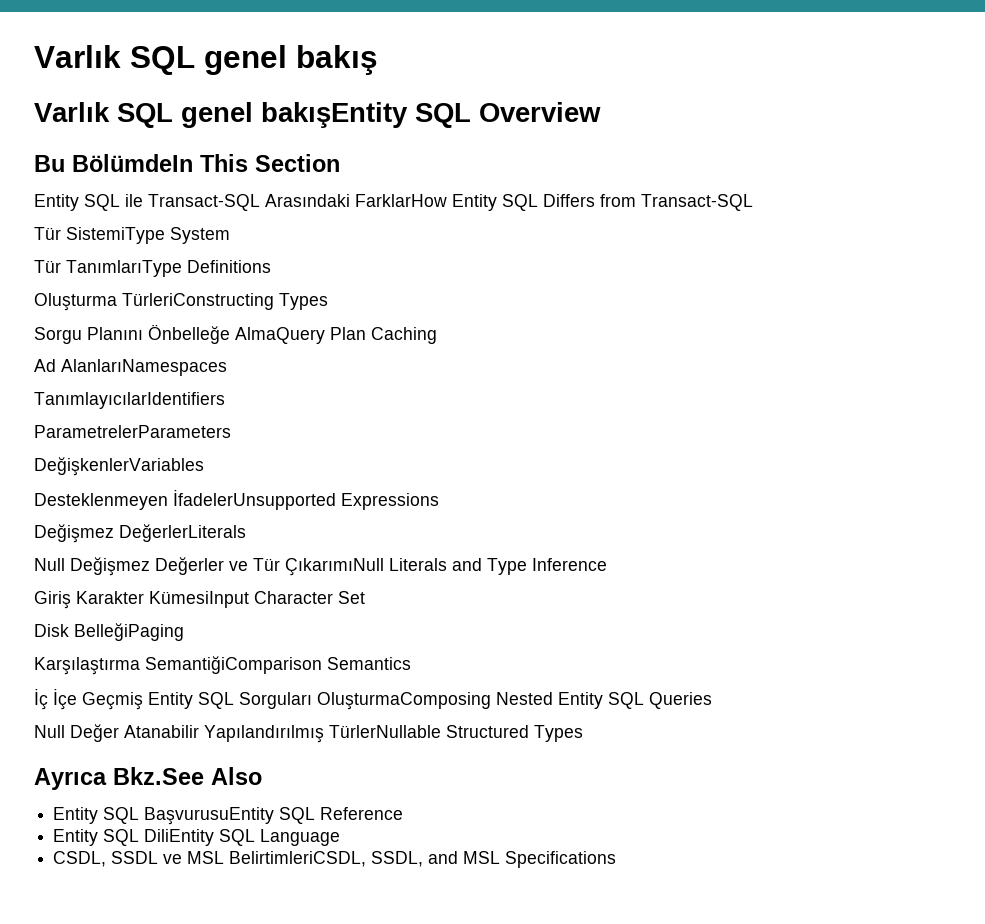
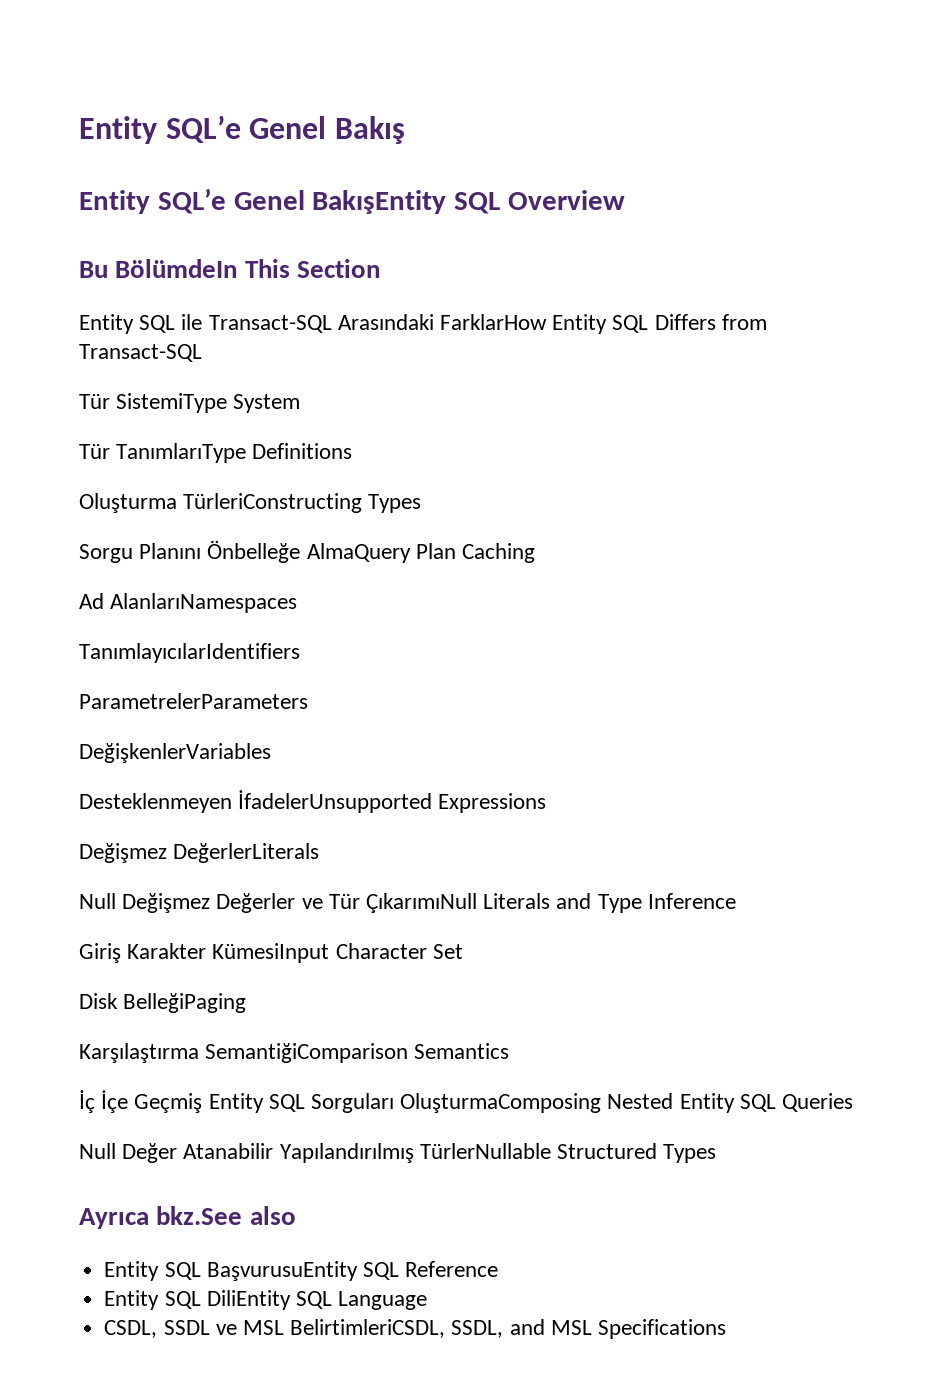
- Varlık SQL genel bakış
- Varlık SQL genel bakışEntity SQL Overview
+ Entity SQL’e Genel Bakış
+ Entity SQL’e Genel BakışEntity SQL Overview
- Ayrıca Bkz.See Also
+ Ayrıca bkz.See also

